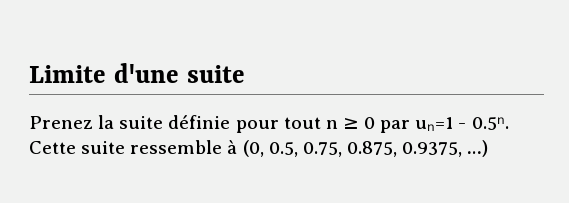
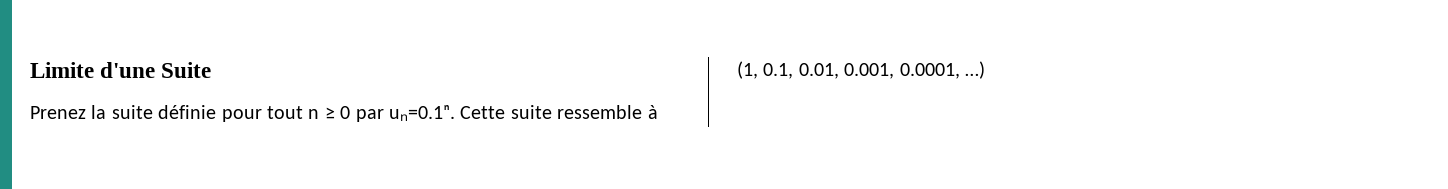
- Limite d'une suite
+ Limite d'une Suite
- Prenez la suite définie pour tout n ≥ 0 par uₙ=1 - 0.5ⁿ. Cette suite ressemble à (0, 0.5, 0.75, 0.875, 0.9375, …)
+ Prenez la suite définie pour tout n ≥ 0 par uₙ=0.1ⁿ. Cette suite ressemble à (1, 0.1, 0.01, 0.001, 0.0001, …)

